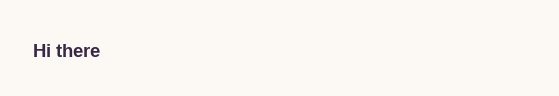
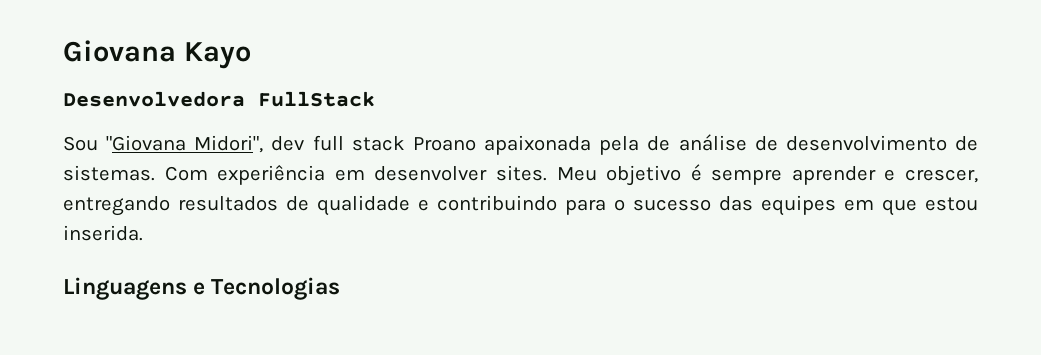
- Hi there
+ Giovana Kayo
+ Desenvolvedora FullStack
+ Sou "Giovana Midori", dev full stack Proano apaixonada pela de análise de desenvolvimento de sistemas. Com experiência em desenvolver sites. Meu objetivo é sempre aprender e crescer, entregando resultados de qualidade e contribuindo para o sucesso das equipes em que estou inserida.
+ Linguagens e Tecnologias

